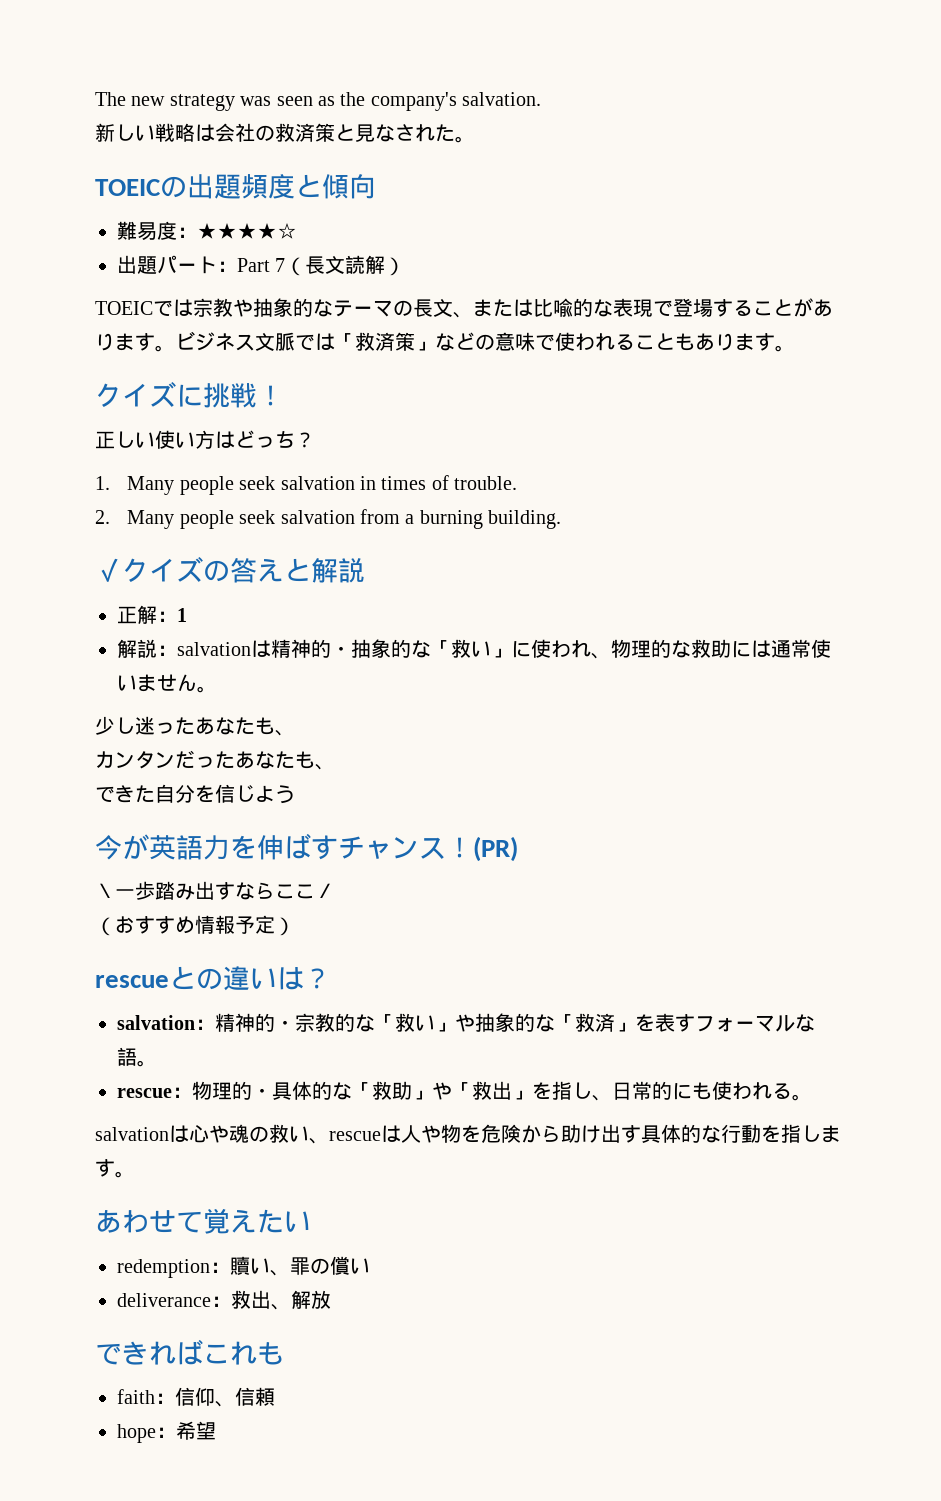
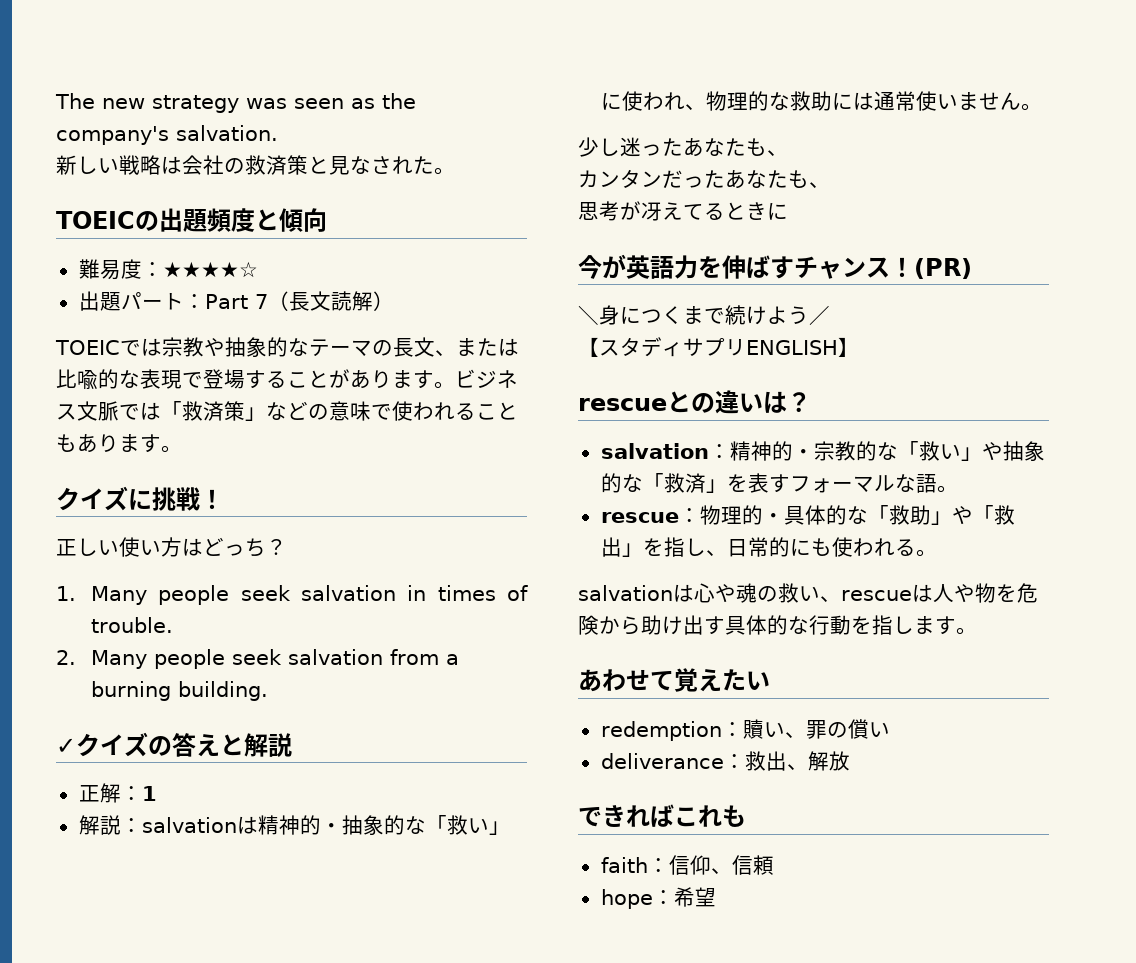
- できた自分を信じよう
+ 思考が冴えてるときに
- ＼一歩踏み出すならここ／
- （おすすめ情報予定）
+ ＼身につくまで続けよう／
+ 【スタディサプリENGLISH】

